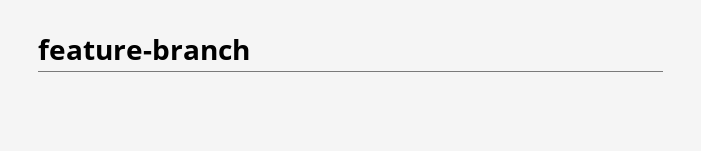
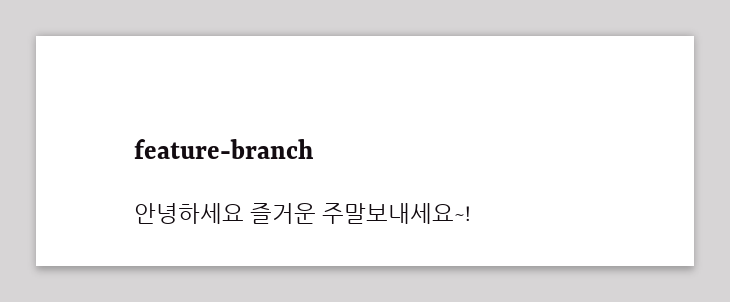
+ 안녕하세요 즐거운 주말보내세요~!

